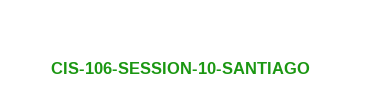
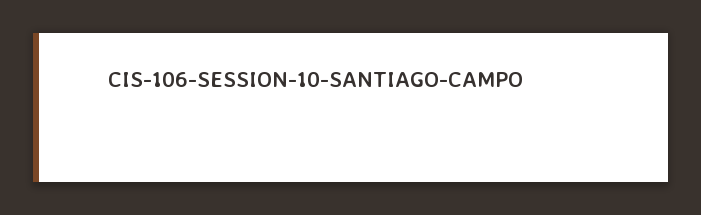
- CIS-106-SESSION-10-SANTIAGO
+ CIS-106-SESSION-10-SANTIAGO-CAMPO

